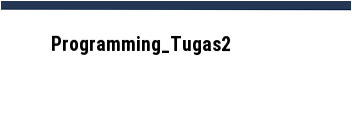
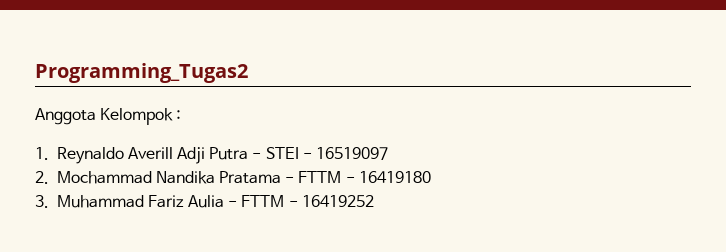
+ Anggota Kelompok :
+ 1. Reynaldo Averill Adji Putra - STEI - 16519097
+ 2. Mochammad Nandika Pratama - FTTM - 16419180
+ 3. Muhammad Fariz Aulia - FTTM - 16419252

